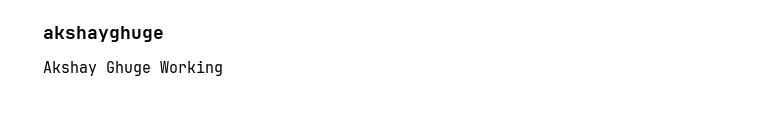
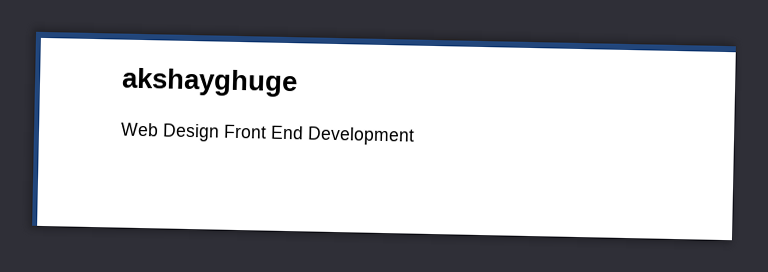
- Akshay Ghuge Working
+ Web Design Front End Development

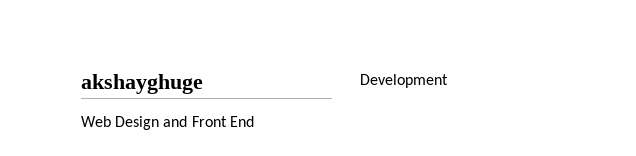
- Web Design Front End Development
+ Web Design and Front End Development

